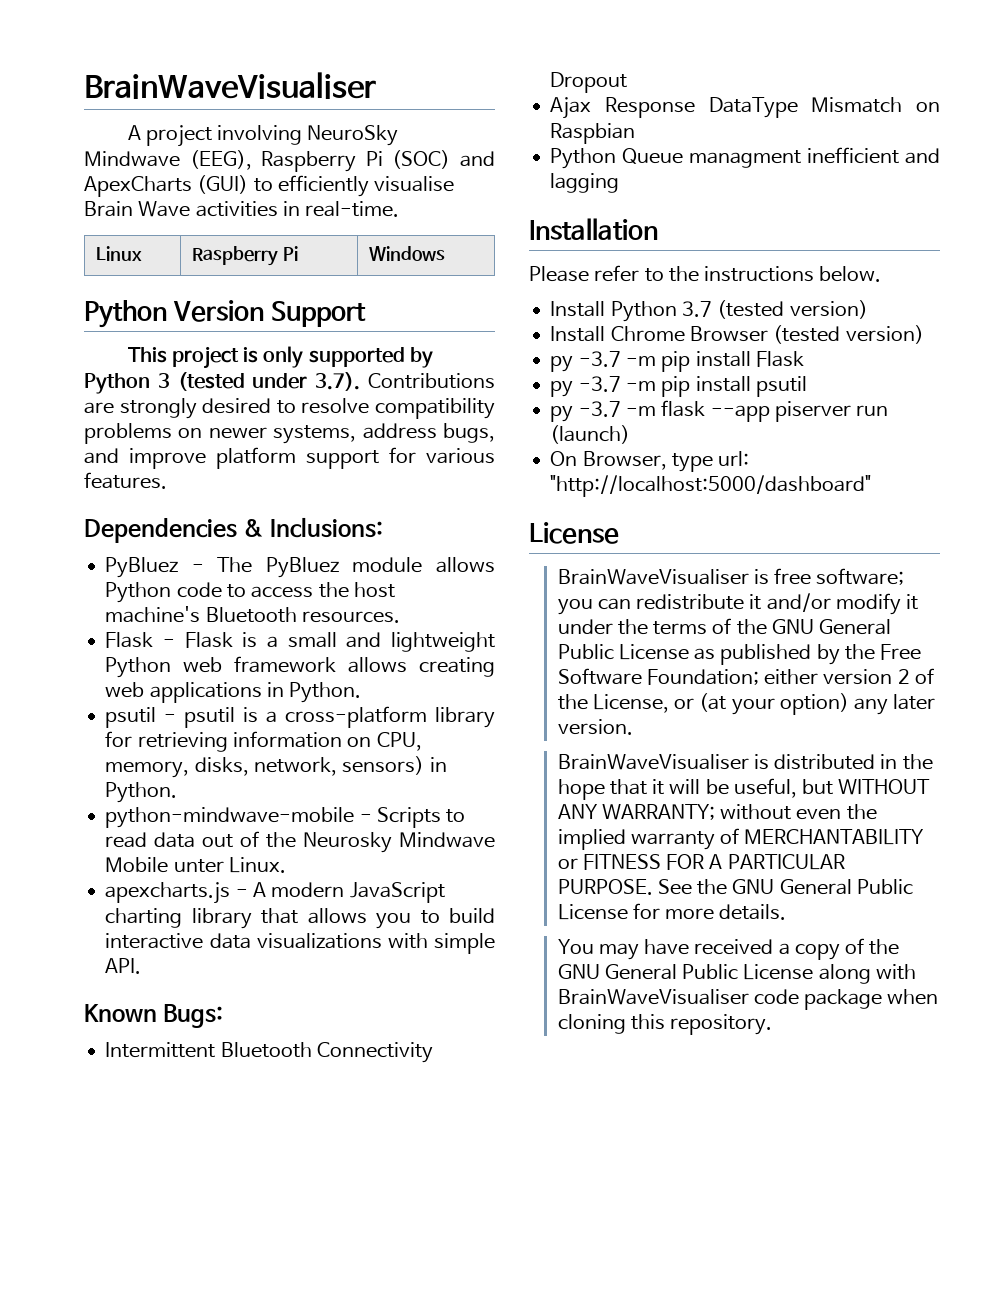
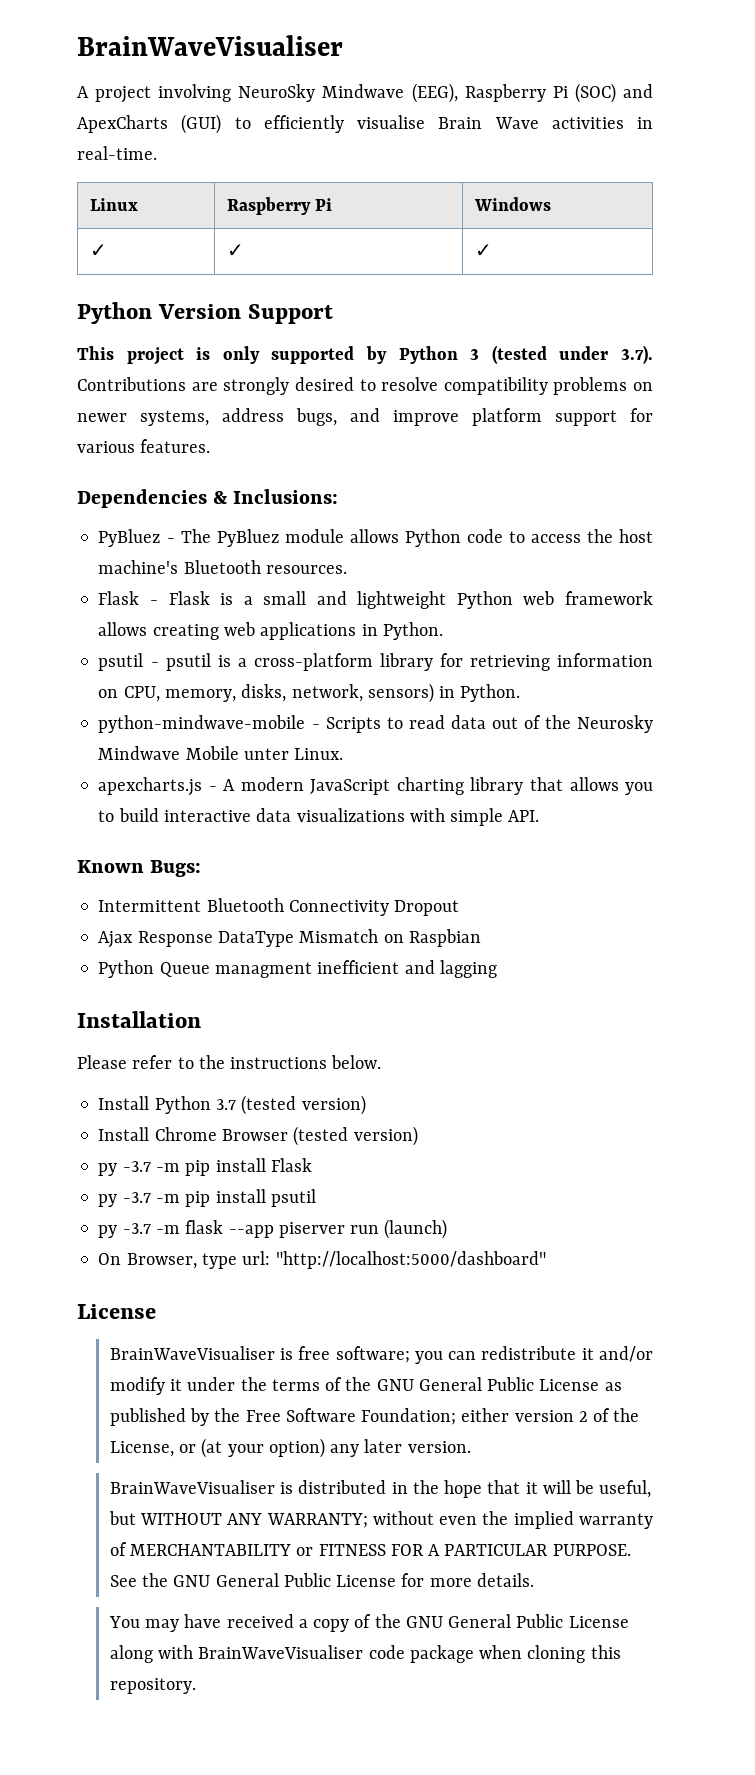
+ ✓ | ✓ | ✓

